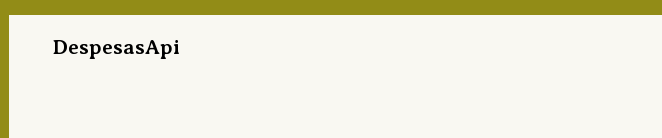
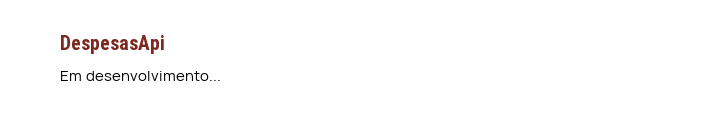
+ Em desenvolvimento...

